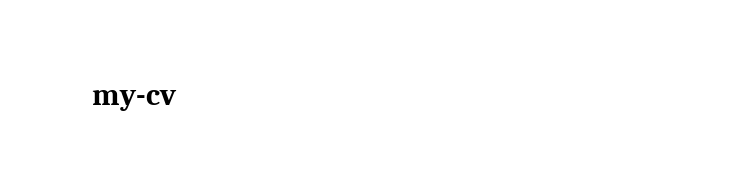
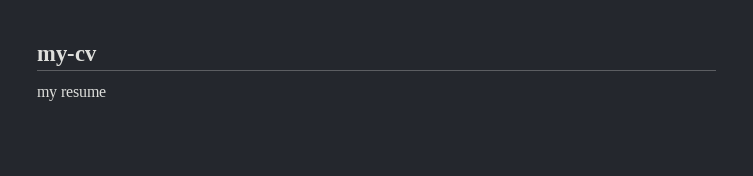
+ my resume

